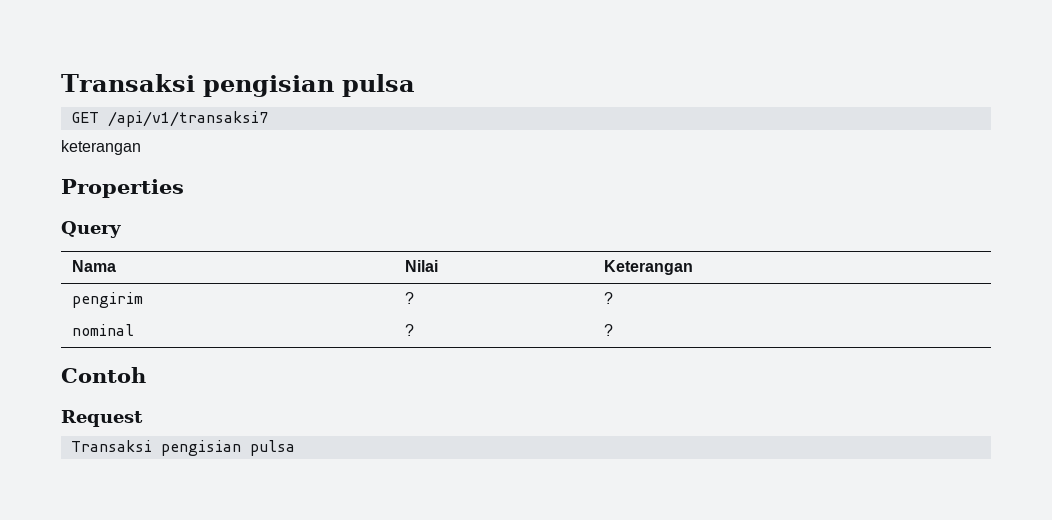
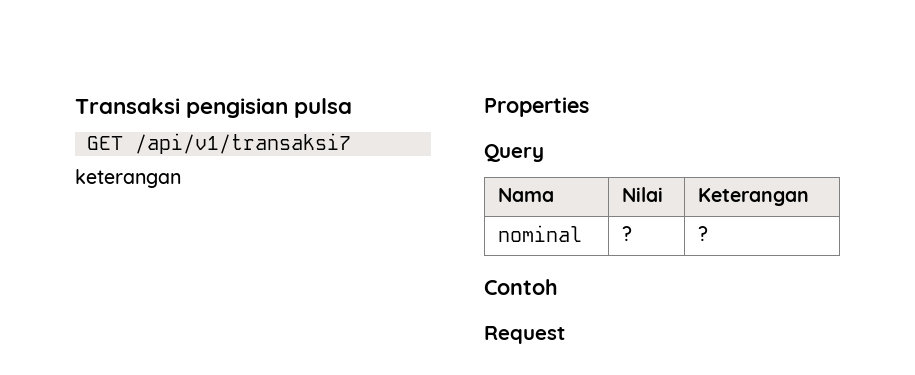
- pengirim | ? | ?
  Request
- Transaksi pengisian pulsa

